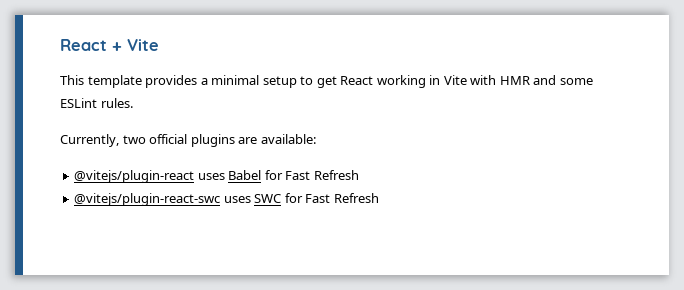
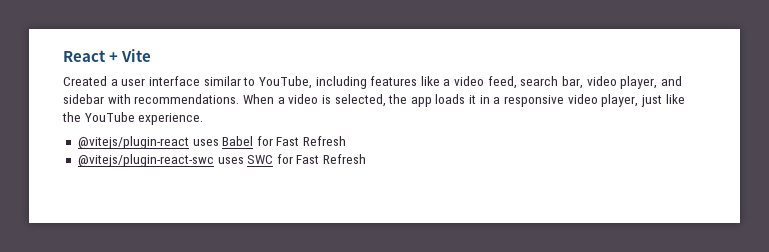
- This template provides a minimal setup to get React working in Vite with HMR and some ESLint rules.
- Currently, two official plugins are available:
+ Created a user interface similar to YouTube, including features like a video feed, search bar, video player, and sidebar with recommendations. When a video is selected, the app loads it in a responsive video player, just like the YouTube experience.

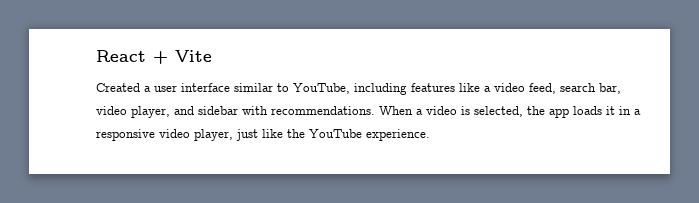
- @vitejs/plugin-react uses Babel for Fast Refresh
- @vitejs/plugin-react-swc uses SWC for Fast Refresh

